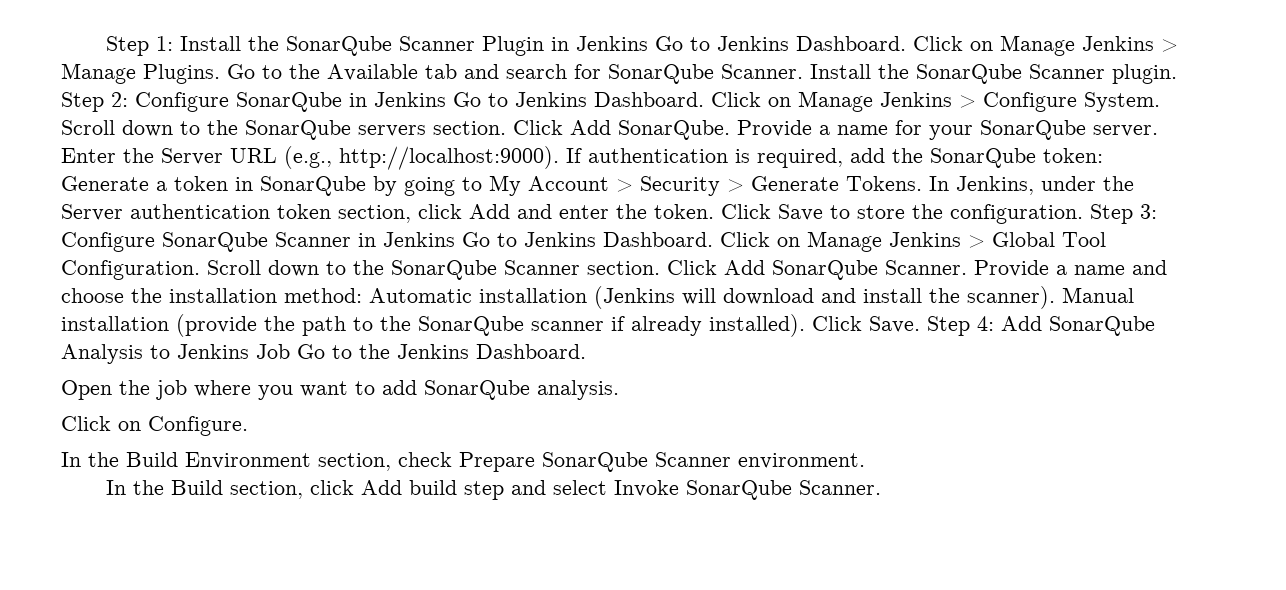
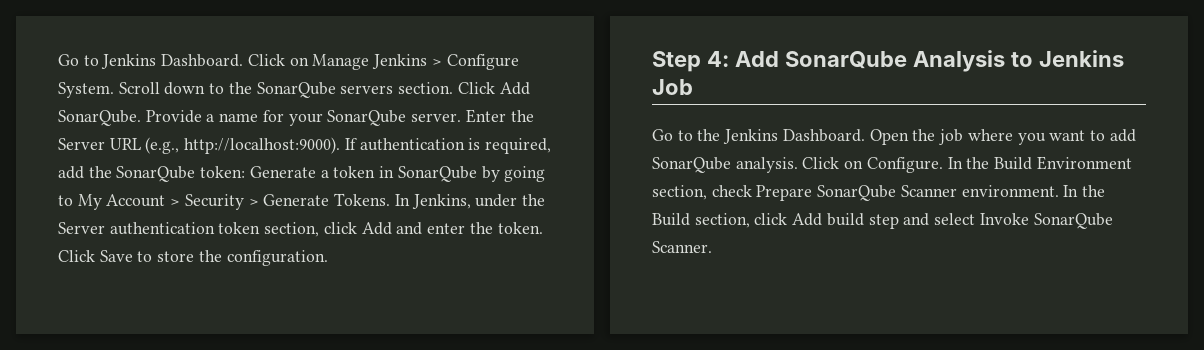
- Step 1: Install the SonarQube Scanner Plugin in Jenkins Go to Jenkins Dashboard. Click on Manage Jenkins > Manage Plugins. Go to the Available tab and search for SonarQube Scanner. Install the SonarQube Scanner plugin. Step 2: Configure SonarQube in Jenkins Go to Jenkins Dashboard.
+ Go to Jenkins Dashboard.
- Click Save to store the configuration. Step 3: Configure SonarQube Scanner in Jenkins Go to Jenkins Dashboard. Click on Manage Jenkins > Global Tool Configuration. Scroll down to the SonarQube Scanner section. Click Add SonarQube Scanner. Provide a name and choose the installation method: Automatic installation (Jenkins will download and install the scanner). Manual installation (provide the path to the SonarQube scanner if already installed). Click Save. Step 4: Add SonarQube Analysis to Jenkins Job Go to the Jenkins Dashboard.
- Open the job where you want to add SonarQube analysis.
- Click on Configure.
- In the Build Environment section, check Prepare SonarQube Scanner environment.
- In the Build section, click Add build step and select Invoke SonarQube Scanner.
+ Click Save to store the configuration.
+ Step 4: Add SonarQube Analysis to Jenkins Job
+ Go to the Jenkins Dashboard. Open the job where you want to add SonarQube analysis. Click on Configure. In the Build Environment section, check Prepare SonarQube Scanner environment. In the Build section, click Add build step and select Invoke SonarQube Scanner.

